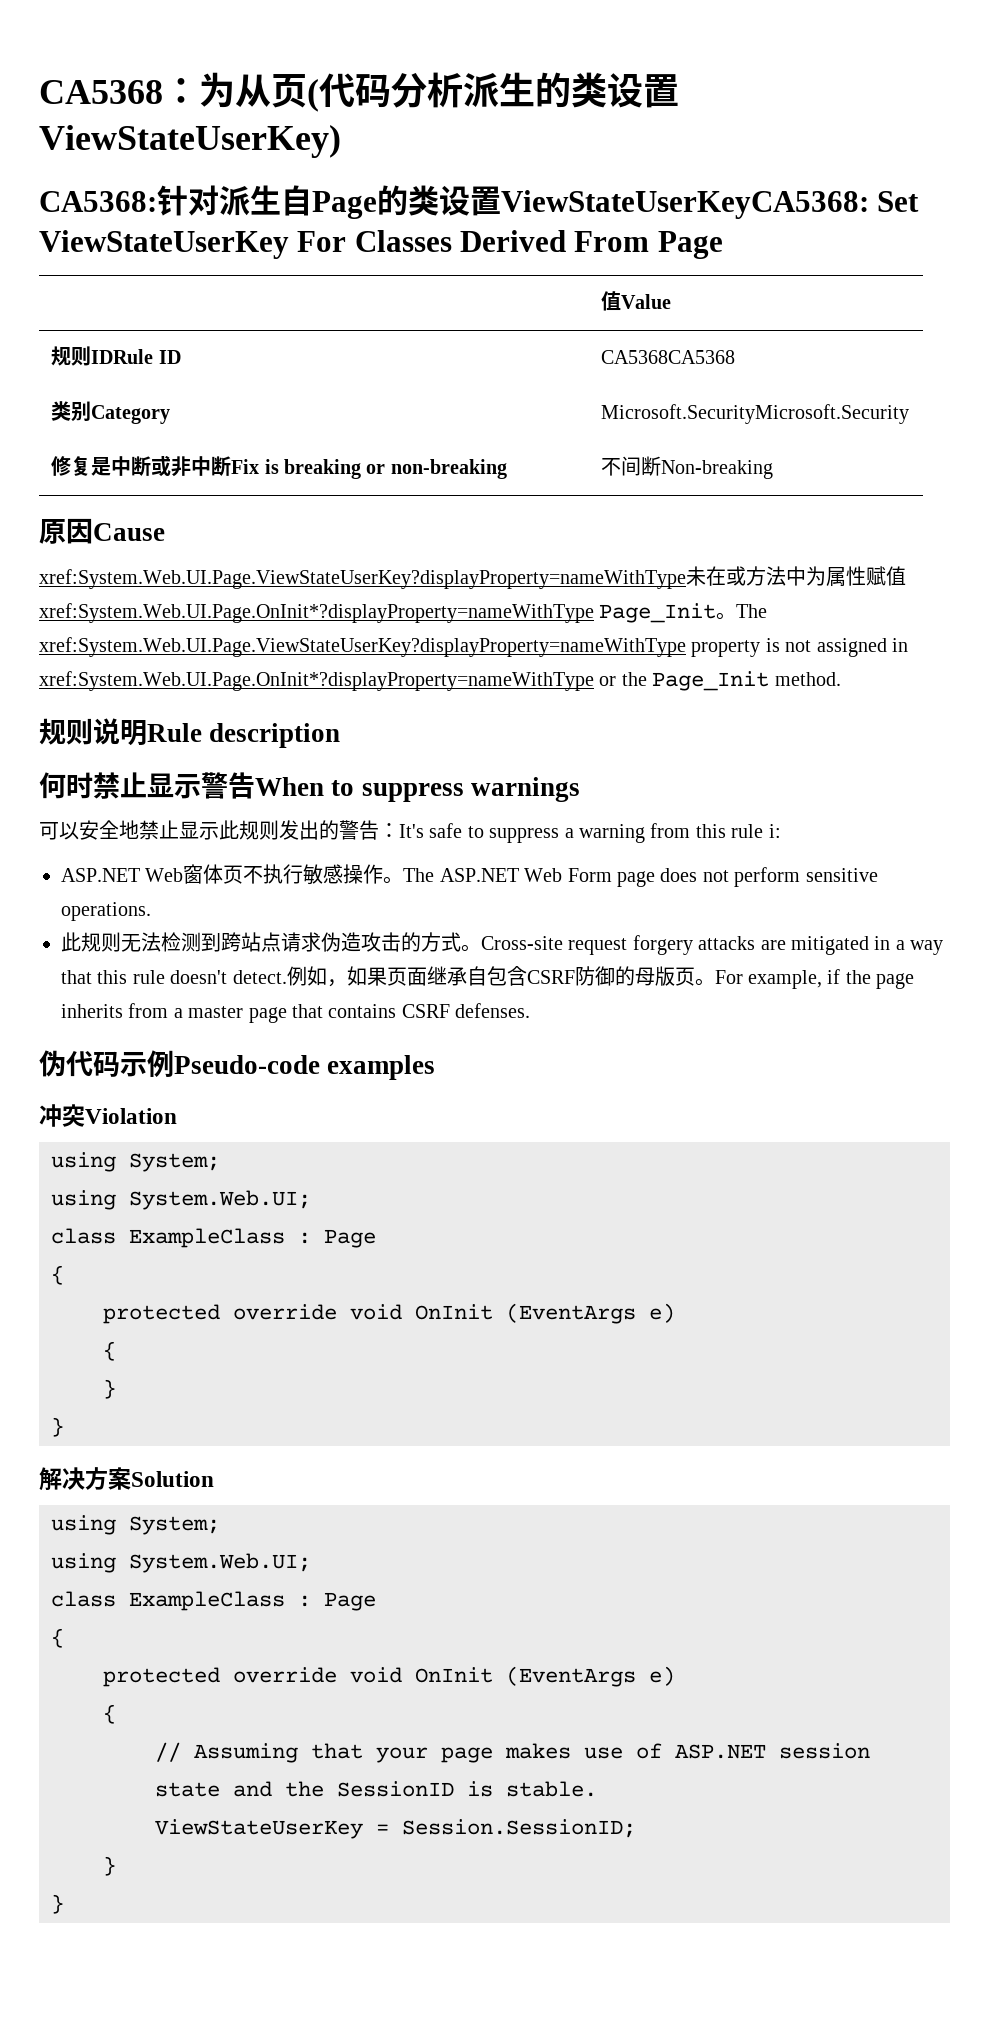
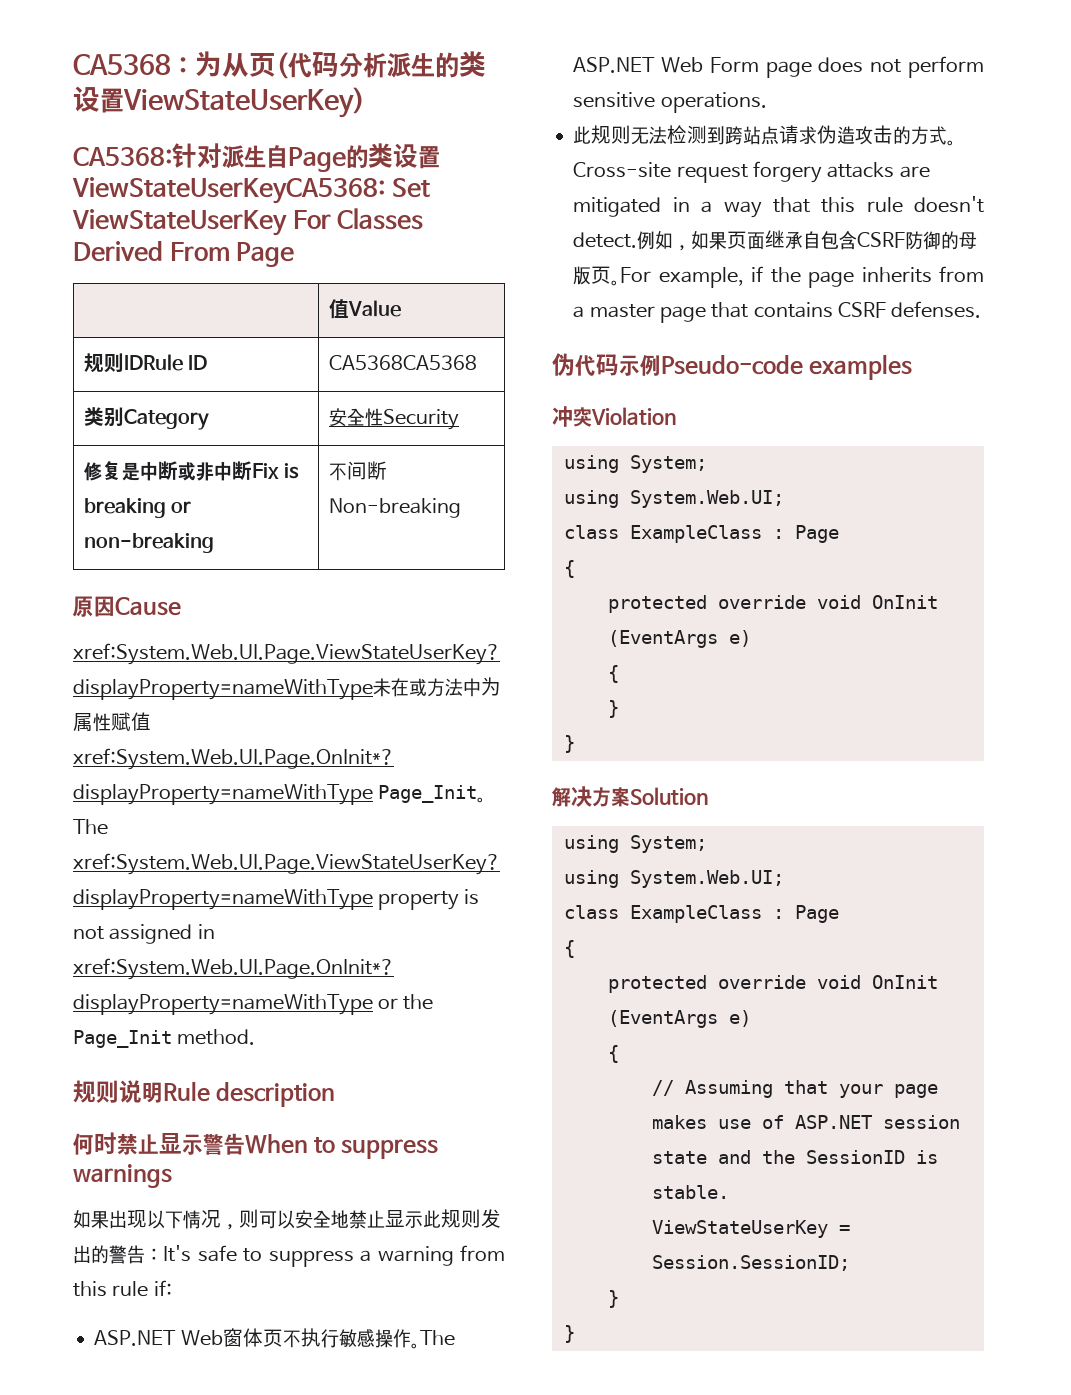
- 类别Category | Microsoft.SecurityMicrosoft.Security
+ 类别Category | 安全性Security
- 可以安全地禁止显示此规则发出的警告：It's safe to suppress a warning from this rule i:
+ 如果出现以下情况，则可以安全地禁止显示此规则发出的警告：It's safe to suppress a warning from this rule if:

